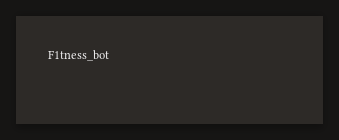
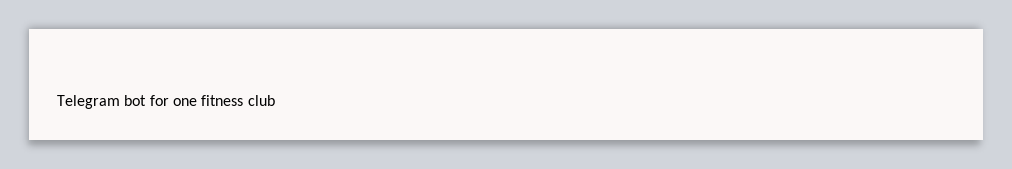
- F1tness_bot
+ Telegram bot for one fitness club

